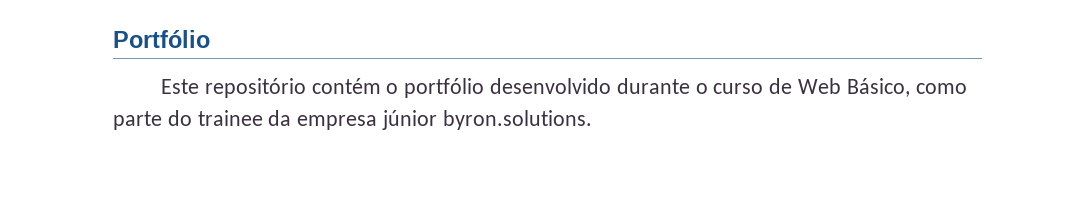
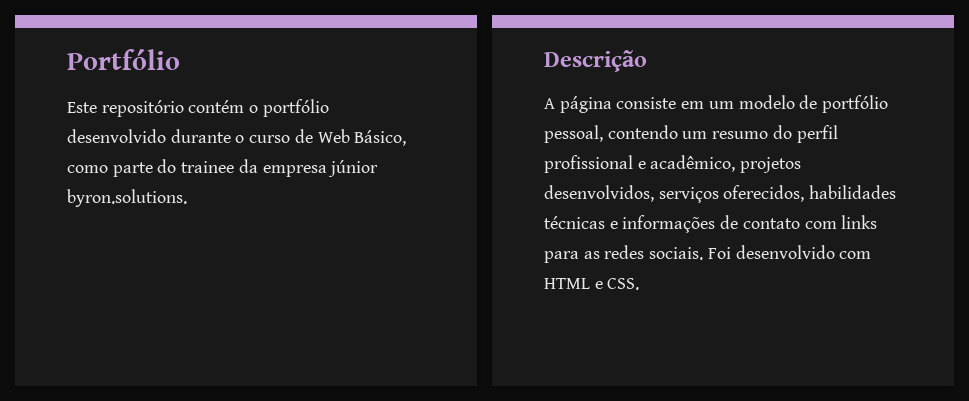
+ Descrição
+ A página consiste em um modelo de portfólio pessoal, contendo um resumo do perfil profissional e acadêmico, projetos desenvolvidos, serviços oferecidos, habilidades técnicas e informações de contato com links para as redes sociais. Foi desenvolvido com HTML e CSS.

